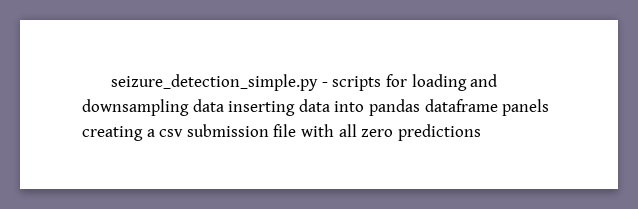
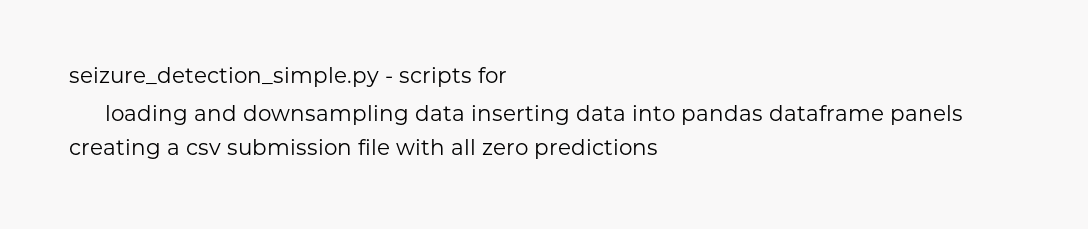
- seizure_detection_simple.py - scripts for loading and downsampling data inserting data into pandas dataframe panels creating a csv submission file with all zero predictions
+ seizure_detection_simple.py - scripts for
+ loading and downsampling data inserting data into pandas dataframe panels creating a csv submission file with all zero predictions

